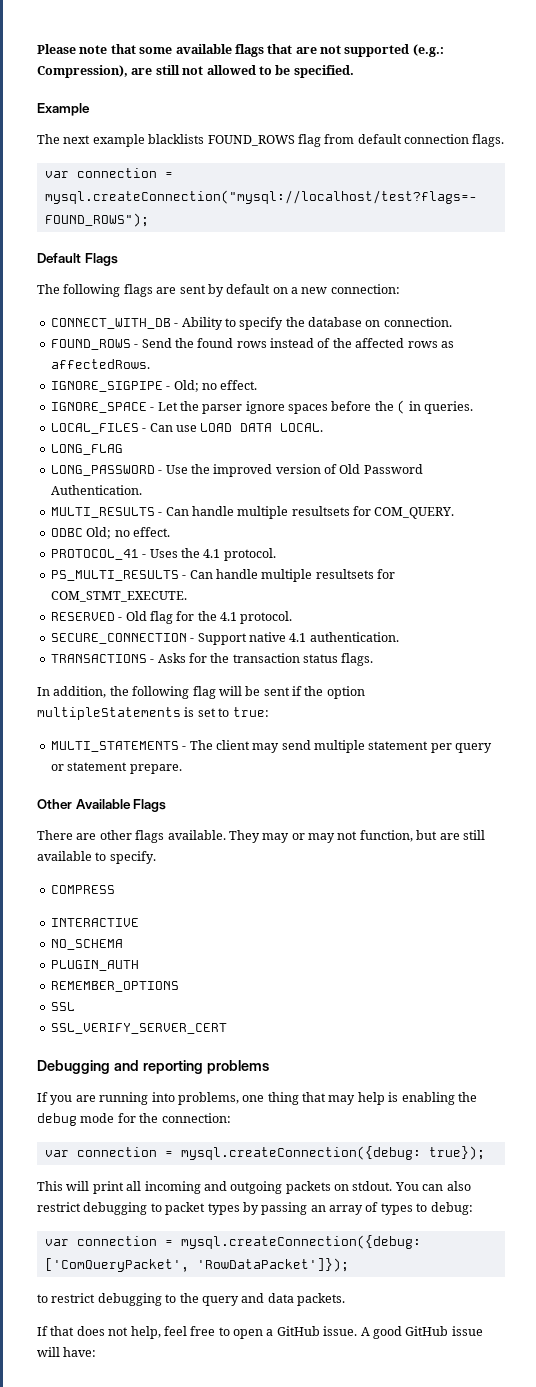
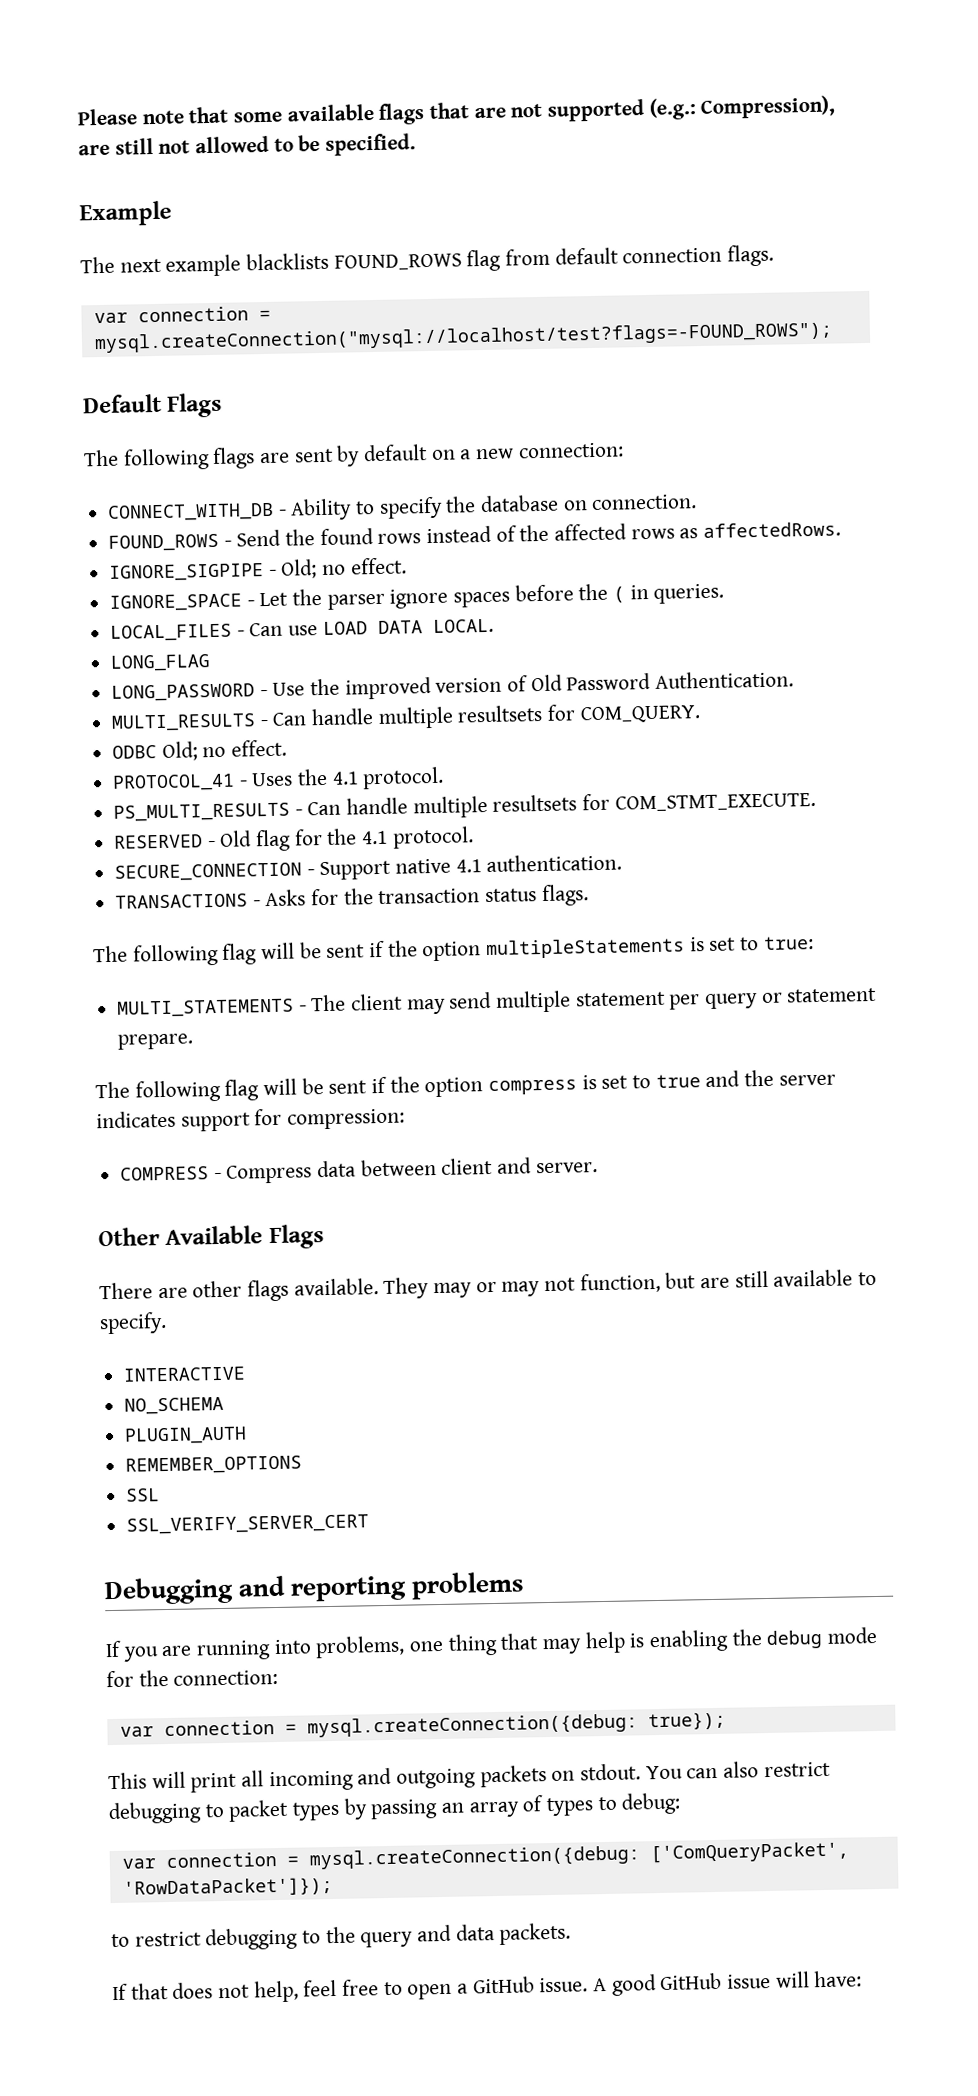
- In addition, the following flag will be sent if the option multipleStatements is set to true:
+ The following flag will be sent if the option multipleStatements is set to true:
+ The following flag will be sent if the option compress is set to true and the server indicates support for compression:
+ COMPRESS - Compress data between client and server.
- COMPRESS

